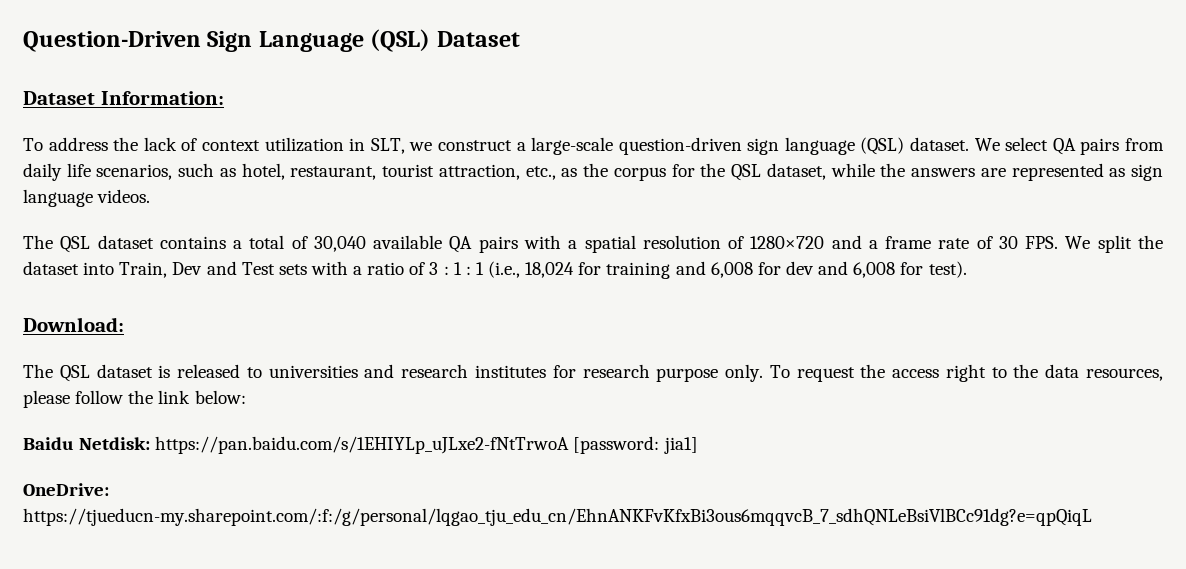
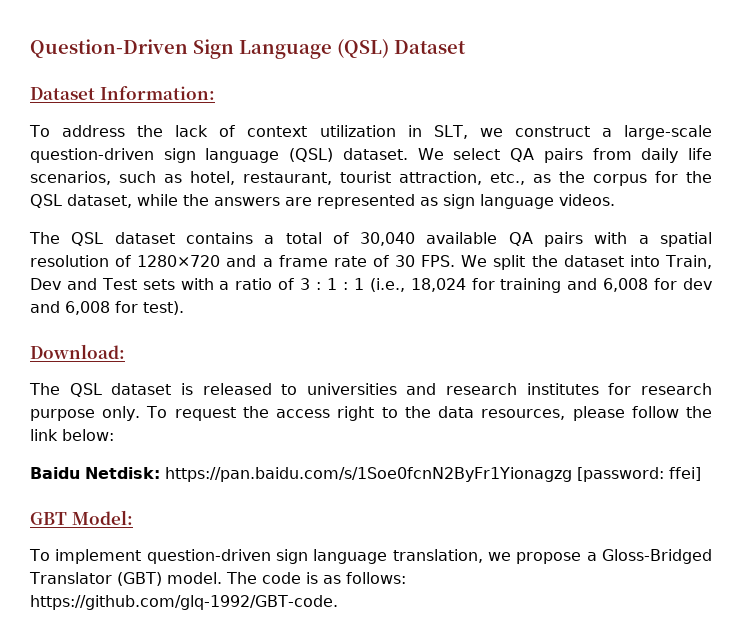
- Baidu Netdisk: https://pan.baidu.com/s/1EHIYLp_uJLxe2-fNtTrwoA [password: jia1]
- OneDrive: https://tjueducn-my.sharepoint.com/:f:/g/personal/lqgao_tju_edu_cn/EhnANKFvKfxBi3ous6mqqvcB_7_sdhQNLeBsiVlBCc91dg?e=qpQiqL
+ Baidu Netdisk: https://pan.baidu.com/s/1Soe0fcnN2ByFr1Yionagzg [password: ffei]
+ GBT Model:
+ To implement question-driven sign language translation, we propose a Gloss-Bridged Translator (GBT) model. The code is as follows: https://github.com/glq-1992/GBT-code.

